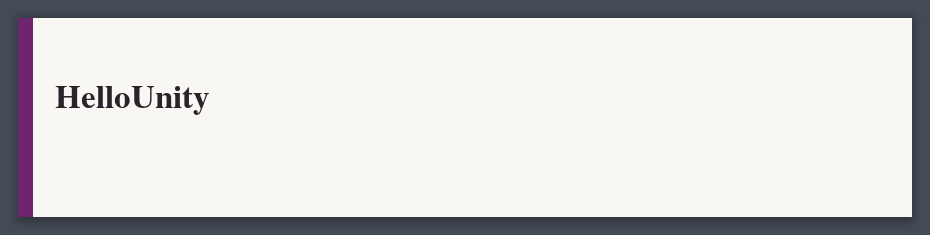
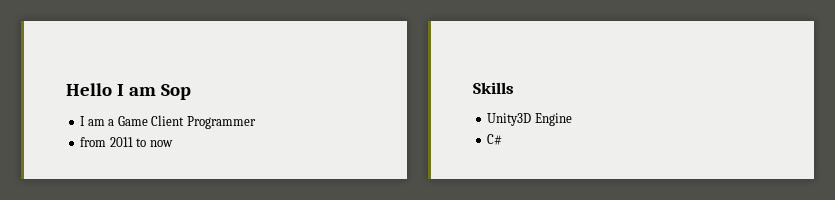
- HelloUnity
+ Hello I am Sop
+ I am a Game Client Programmer
+ from 2011 to now
+ Skills
+ Unity3D Engine
+ C#

